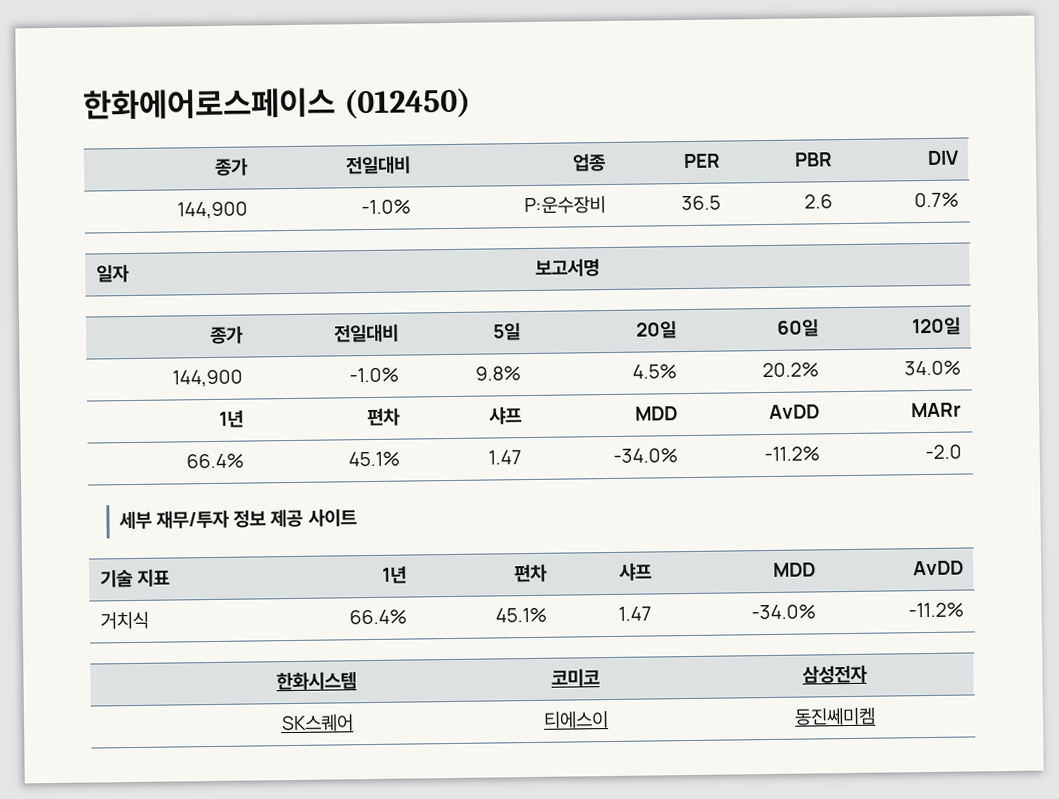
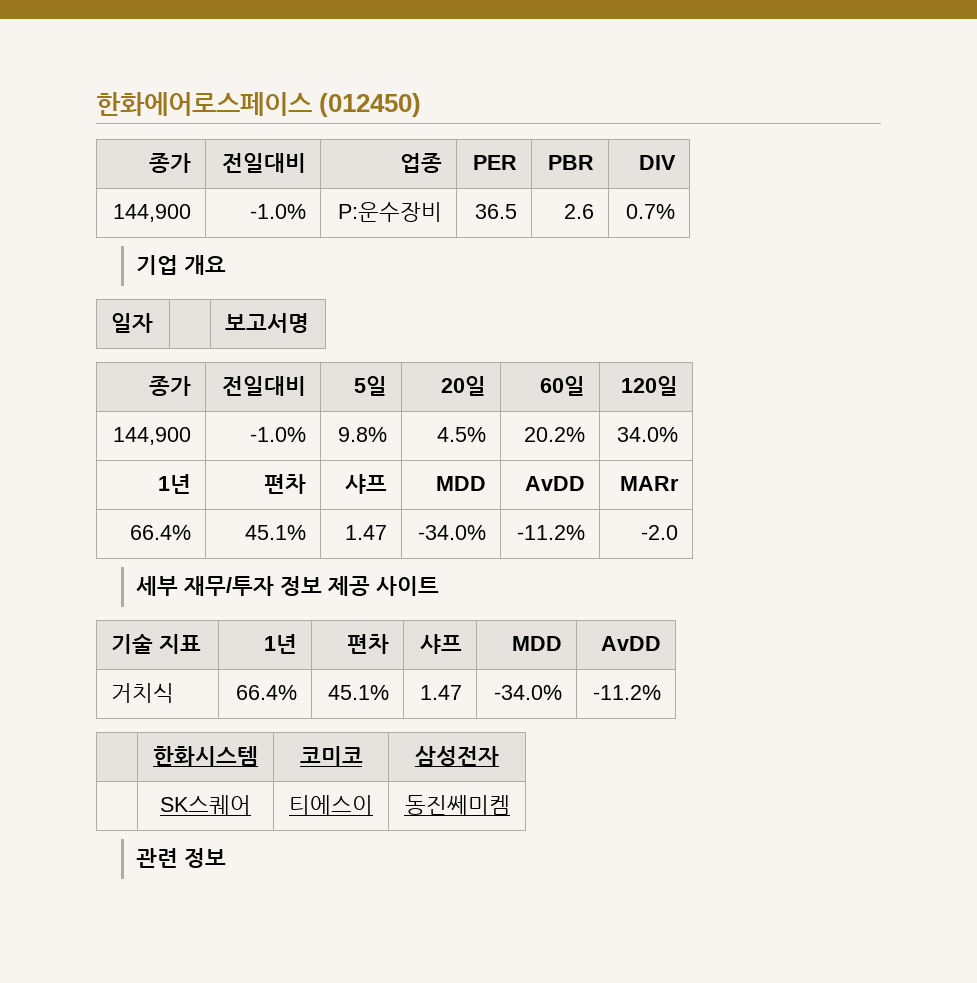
+ 기업 개요
+ 관련 정보

